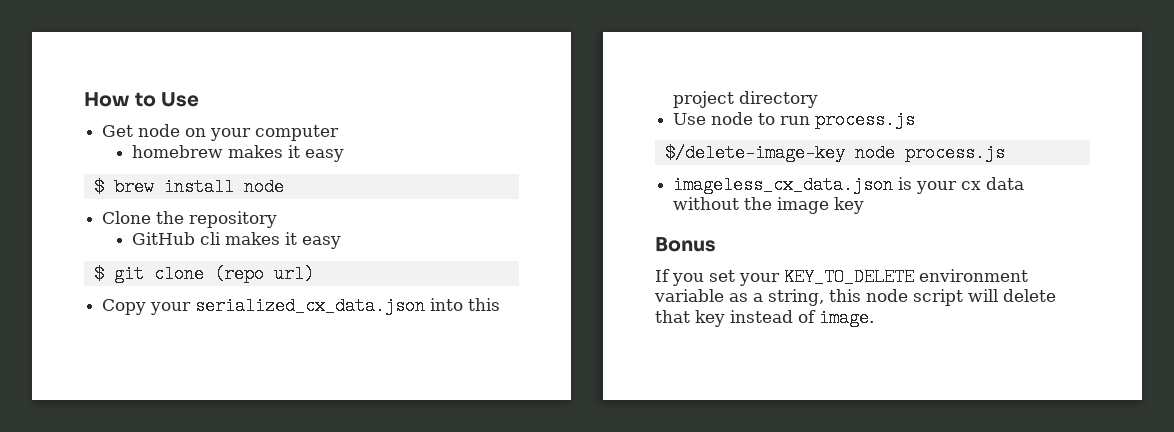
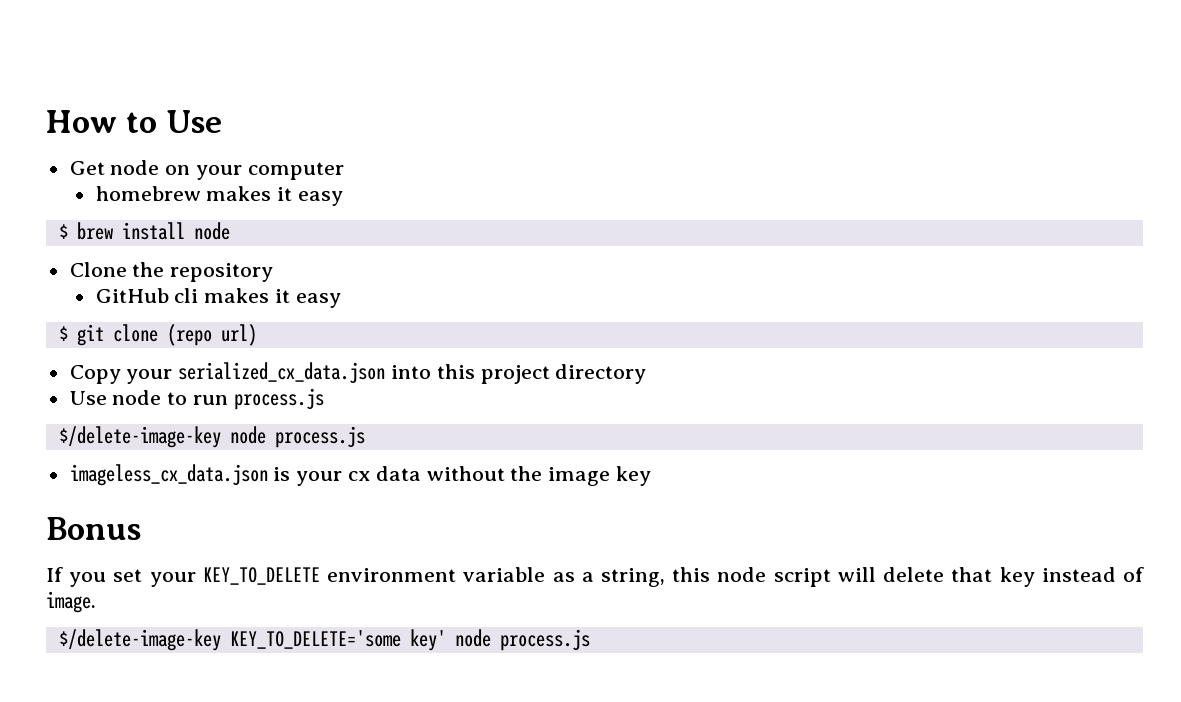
+ $/delete-image-key KEY_TO_DELETE='some key' node process.js

